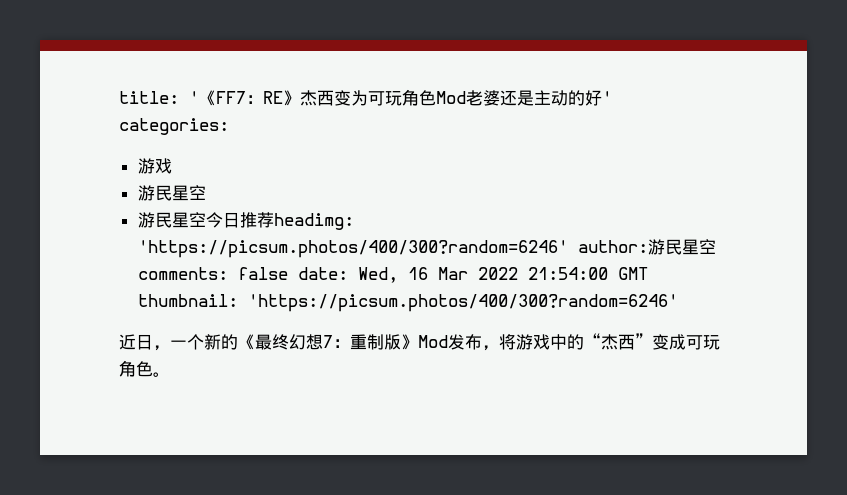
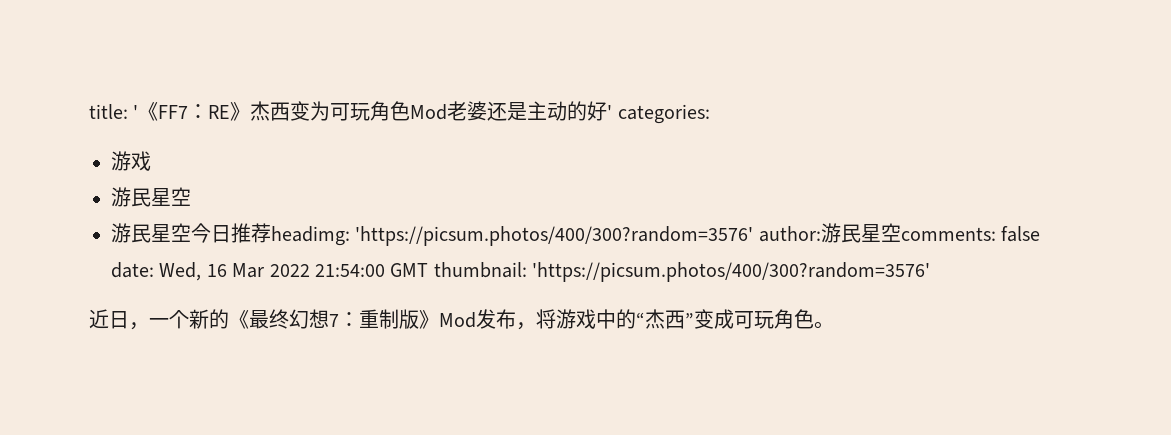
- 游民星空今日推荐headimg: 'https://picsum.photos/400/300?random=6246' author:游民星空comments: false date: Wed, 16 Mar 2022 21:54:00 GMT thumbnail: 'https://picsum.photos/400/300?random=6246'
+ 游民星空今日推荐headimg: 'https://picsum.photos/400/300?random=3576' author:游民星空comments: false date: Wed, 16 Mar 2022 21:54:00 GMT thumbnail: 'https://picsum.photos/400/300?random=3576'

